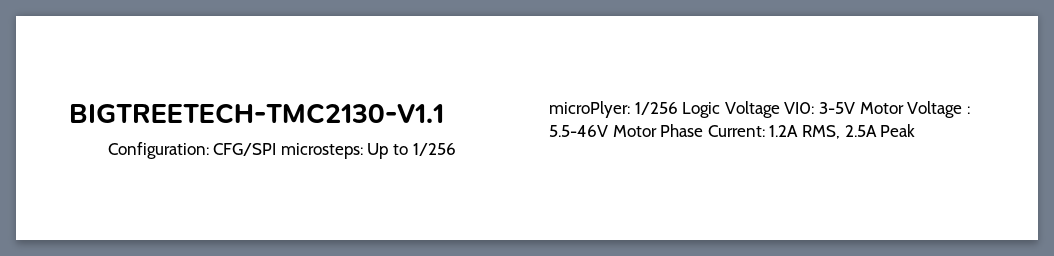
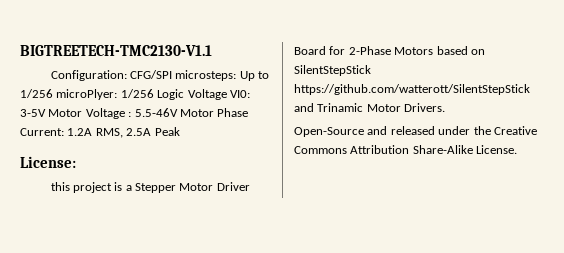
+ License:
+ this project is a Stepper Motor Driver Board for 2-Phase Motors based on SilentStepStick https://github.com/watterott/SilentStepStick and Trinamic Motor Drivers.
+ Open-Source and released under the Creative Commons Attribution Share-Alike License.

